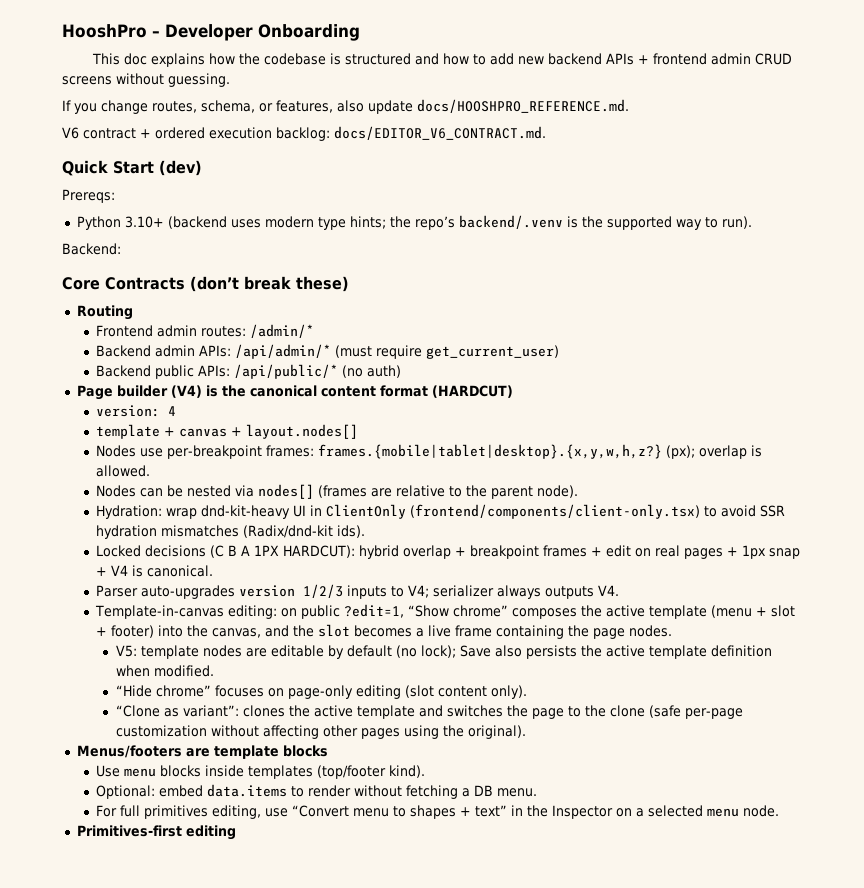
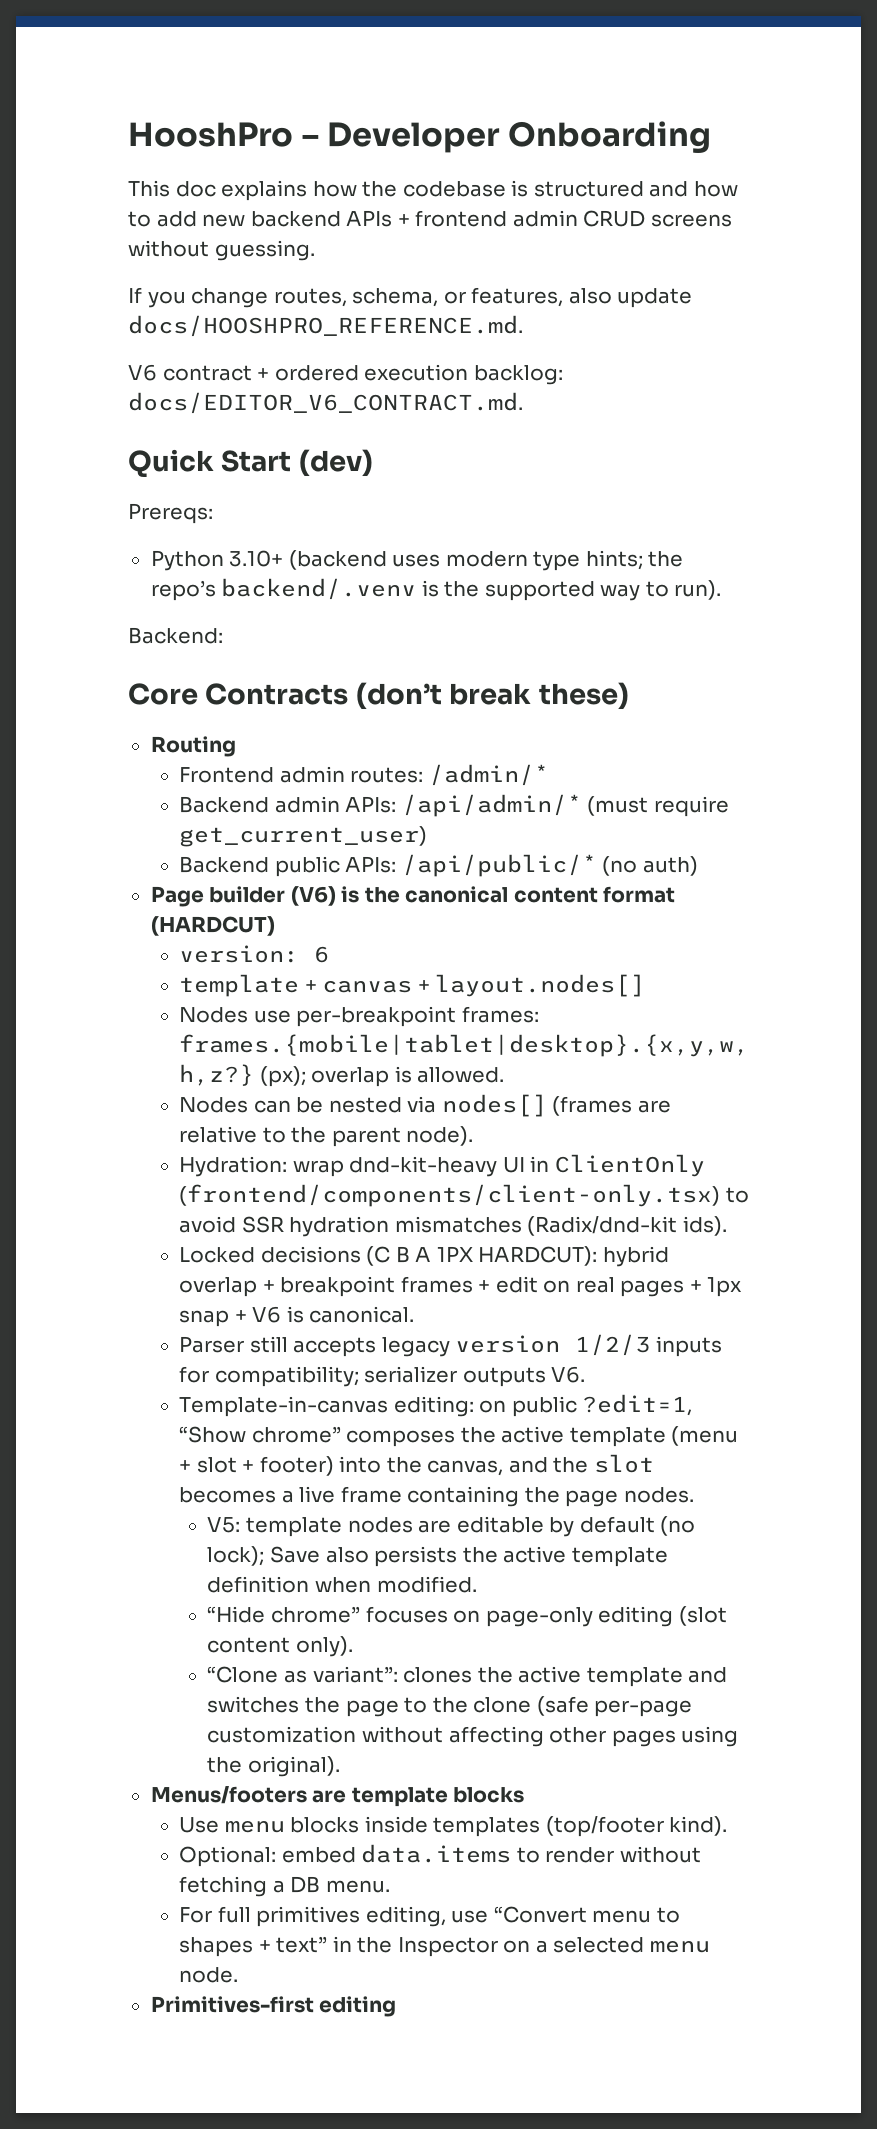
- Page builder (V4) is the canonical content format (HARDCUT)
+ Page builder (V6) is the canonical content format (HARDCUT)
- version: 4
+ version: 6
- Locked decisions (C B A 1PX HARDCUT): hybrid overlap + breakpoint frames + edit on real pages + 1px snap + V4 is canonical.
+ Locked decisions (C B A 1PX HARDCUT): hybrid overlap + breakpoint frames + edit on real pages + 1px snap + V6 is canonical.
- Parser auto-upgrades version 1/2/3 inputs to V4; serializer always outputs V4.
+ Parser still accepts legacy version 1/2/3 inputs for compatibility; serializer outputs V6.

